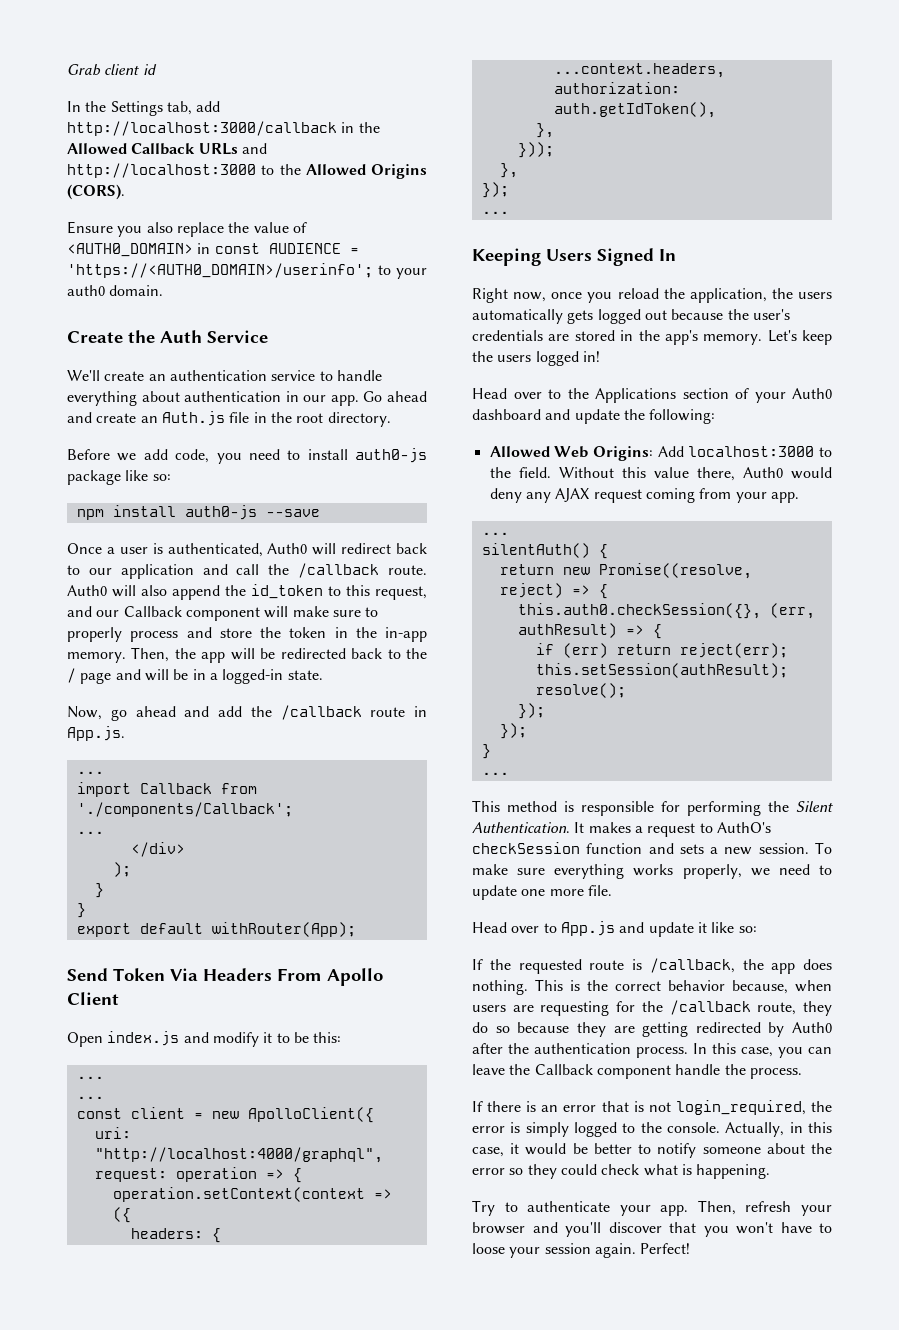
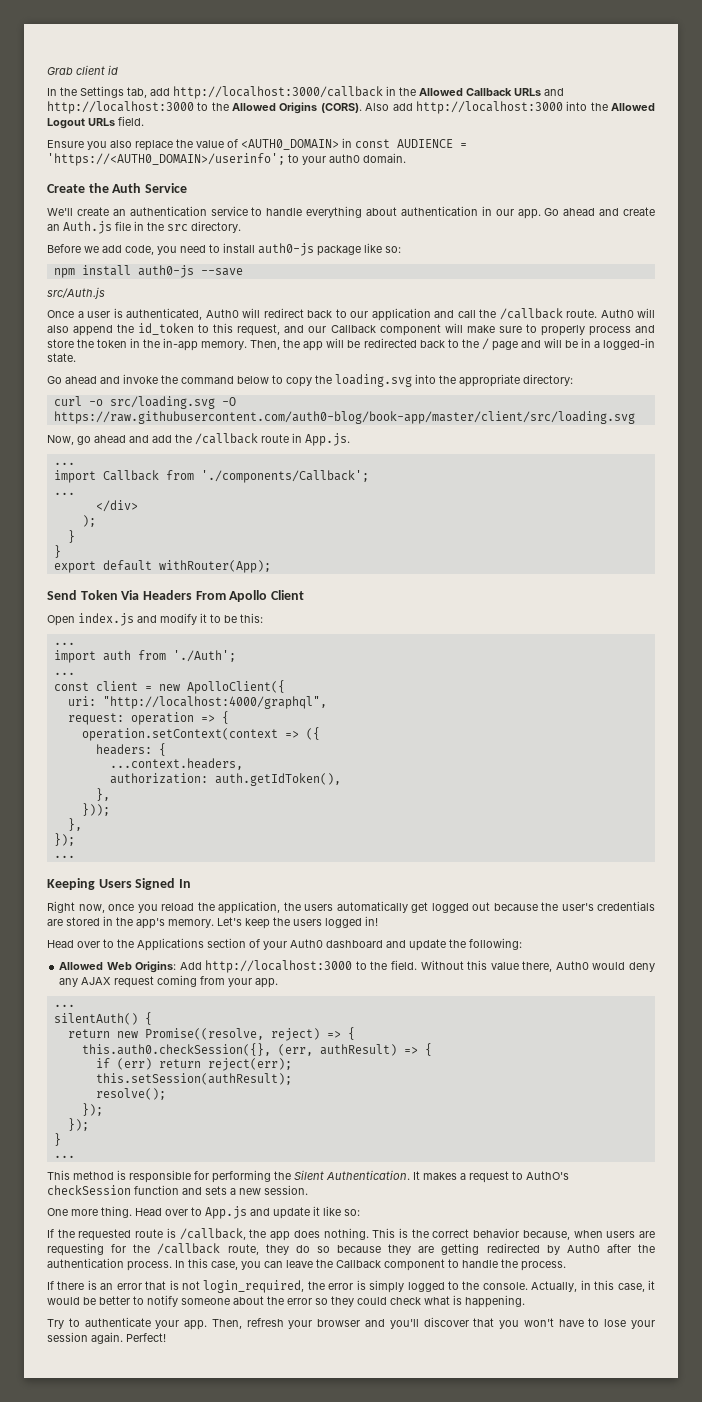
+ Also add http://localhost:3000 into the Allowed Logout URLs field.
- Go ahead and create an Auth.js file in the root directory.
+ Go ahead and create an Auth.js file in the src directory.
+ src/Auth.js
+ Go ahead and invoke the command below to copy the loading.svg into the appropriate directory:
+ curl -o src/loading.svg -O https://raw.githubusercontent.com/auth0-blog/book-app/master/client/src/loading.svg
+ import auth from './Auth';
- Right now, once you reload the application, the users automatically gets logged out because the user's credentials are stored in the app's memory.
+ Right now, once you reload the application, the users automatically get logged out because the user's credentials are stored in the app's memory.
- Allowed Web Origins: Add localhost:3000 to the field.
+ Allowed Web Origins: Add http://localhost:3000 to the field.
- It makes a request to AuthO's checkSession function and sets a new session. To make sure everything works properly, we need to update one more file.
- Head over to App.js and update it like so:
+ It makes a request to AuthO's checkSession function and sets a new session.
+ One more thing. Head over to App.js and update it like so:
- In this case, you can leave the Callback component handle the process.
+ In this case, you can leave the Callback component to handle the process.
- Then, refresh your browser and you'll discover that you won't have to loose your session again.
+ Then, refresh your browser and you'll discover that you won't have to lose your session again.

